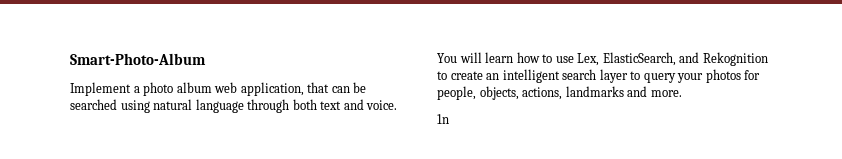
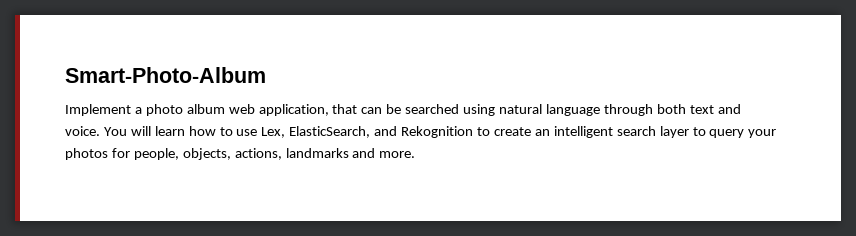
- 1n

